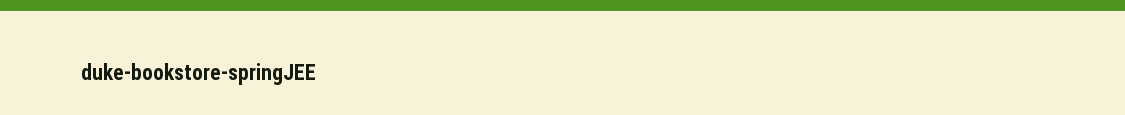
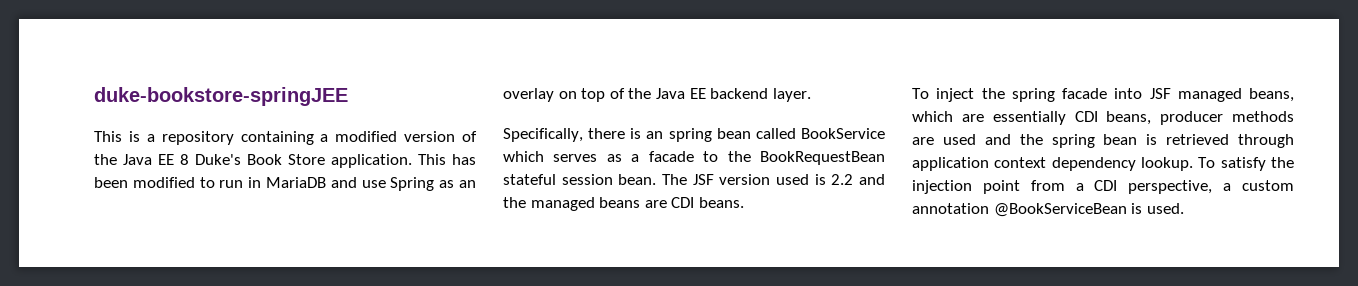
+ This is a repository containing a modified version of the Java EE 8 Duke's Book Store application. This has been modified to run in MariaDB and use Spring as an overlay on top of the Java EE backend layer.
+ Specifically, there is an spring bean called BookService which serves as a facade to the BookRequestBean stateful session bean. The JSF version used is 2.2 and the managed beans are CDI beans.
+ To inject the spring facade into JSF managed beans, which are essentially CDI beans, producer methods are used and the spring bean is retrieved through application context dependency lookup. To satisfy the injection point from a CDI perspective, a custom annotation @BookServiceBean is used.

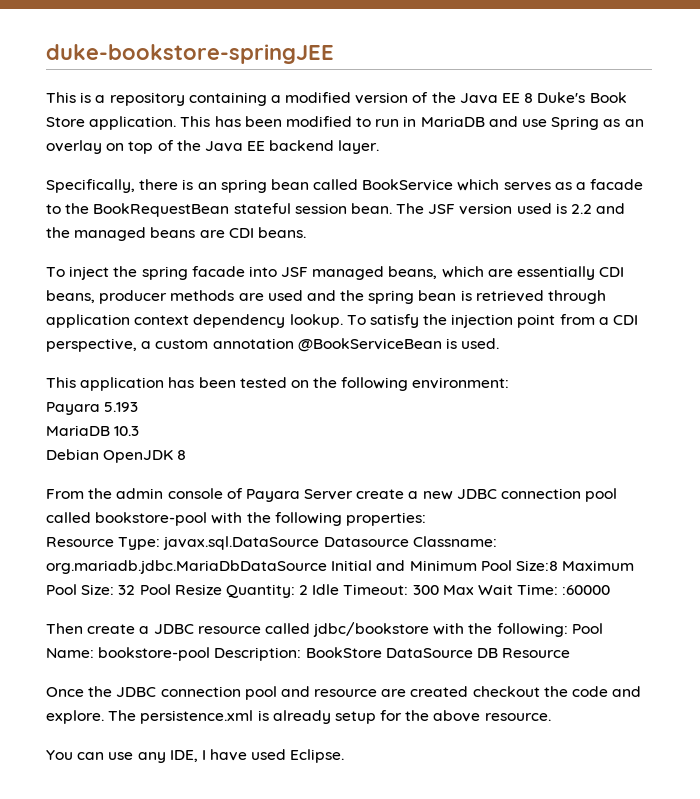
+ This application has been tested on the following environment:
+ Payara 5.193
+ MariaDB 10.3
+ Debian OpenJDK 8
+ From the admin console of Payara Server create a new JDBC connection pool called bookstore-pool with the following properties:
+ Resource Type: javax.sql.DataSource Datasource Classname: org.mariadb.jdbc.MariaDbDataSource Initial and Minimum Pool Size:8 Maximum Pool Size: 32 Pool Resize Quantity: 2 Idle Timeout: 300 Max Wait Time: :60000
+ Then create a JDBC resource called jdbc/bookstore with the following: Pool Name: bookstore-pool Description: BookStore DataSource DB Resource
+ Once the JDBC connection pool and resource are created checkout the code and explore. The persistence.xml is already setup for the above resource.
+ You can use any IDE, I have used Eclipse.

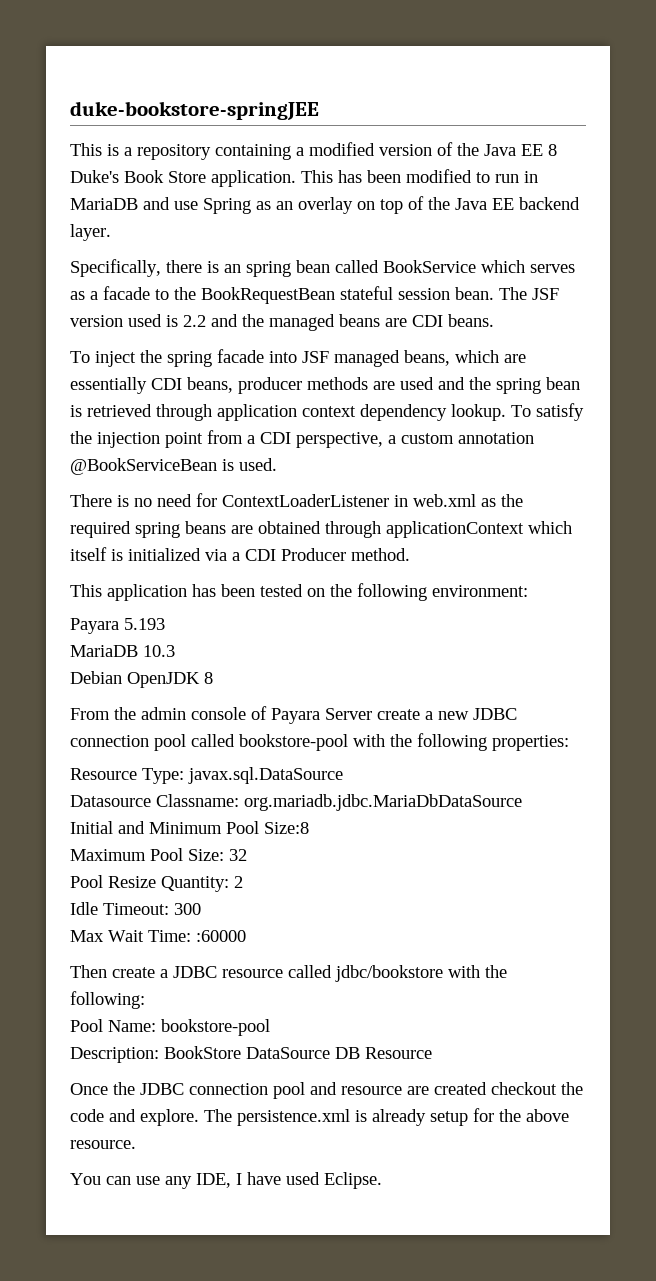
+ There is no need for ContextLoaderListener in web.xml as the required spring beans are obtained through applicationContext which itself is initialized via a CDI Producer method.
- Resource Type: javax.sql.DataSource Datasource Classname: org.mariadb.jdbc.MariaDbDataSource Initial and Minimum Pool Size:8 Maximum Pool Size: 32 Pool Resize Quantity: 2 Idle Timeout: 300 Max Wait Time: :60000
+ Resource Type: javax.sql.DataSource
+ Datasource Classname: org.mariadb.jdbc.MariaDbDataSource
+ Initial and Minimum Pool Size:8
+ Maximum Pool Size: 32
+ Pool Resize Quantity: 2
+ Idle Timeout: 300
+ Max Wait Time: :60000
- Then create a JDBC resource called jdbc/bookstore with the following: Pool Name: bookstore-pool Description: BookStore DataSource DB Resource
+ Then create a JDBC resource called jdbc/bookstore with the following:
+ Pool Name: bookstore-pool
+ Description: BookStore DataSource DB Resource

